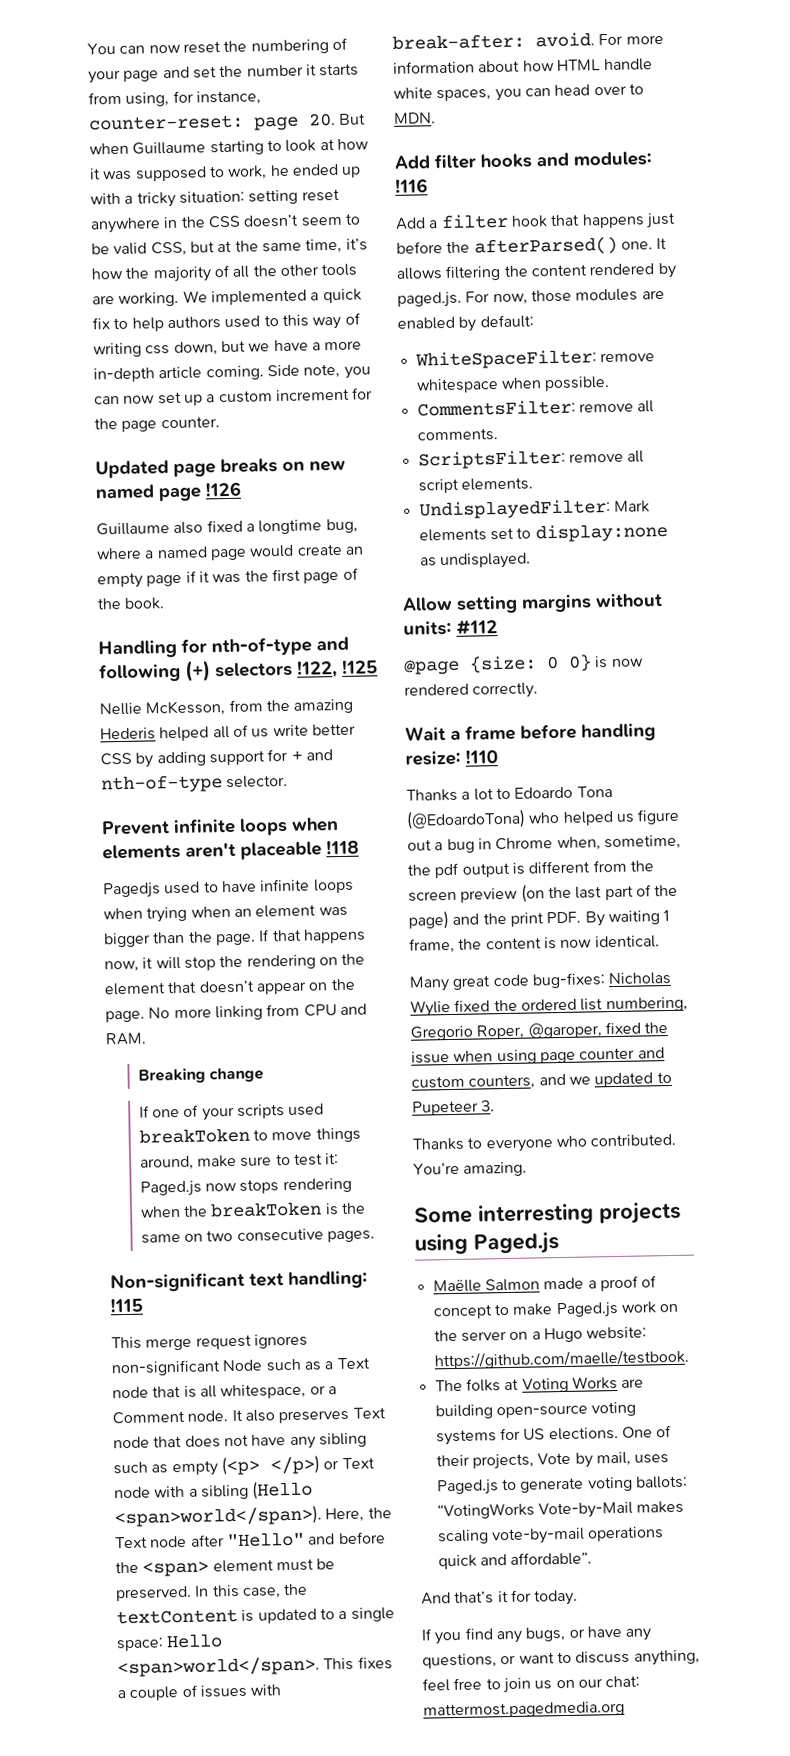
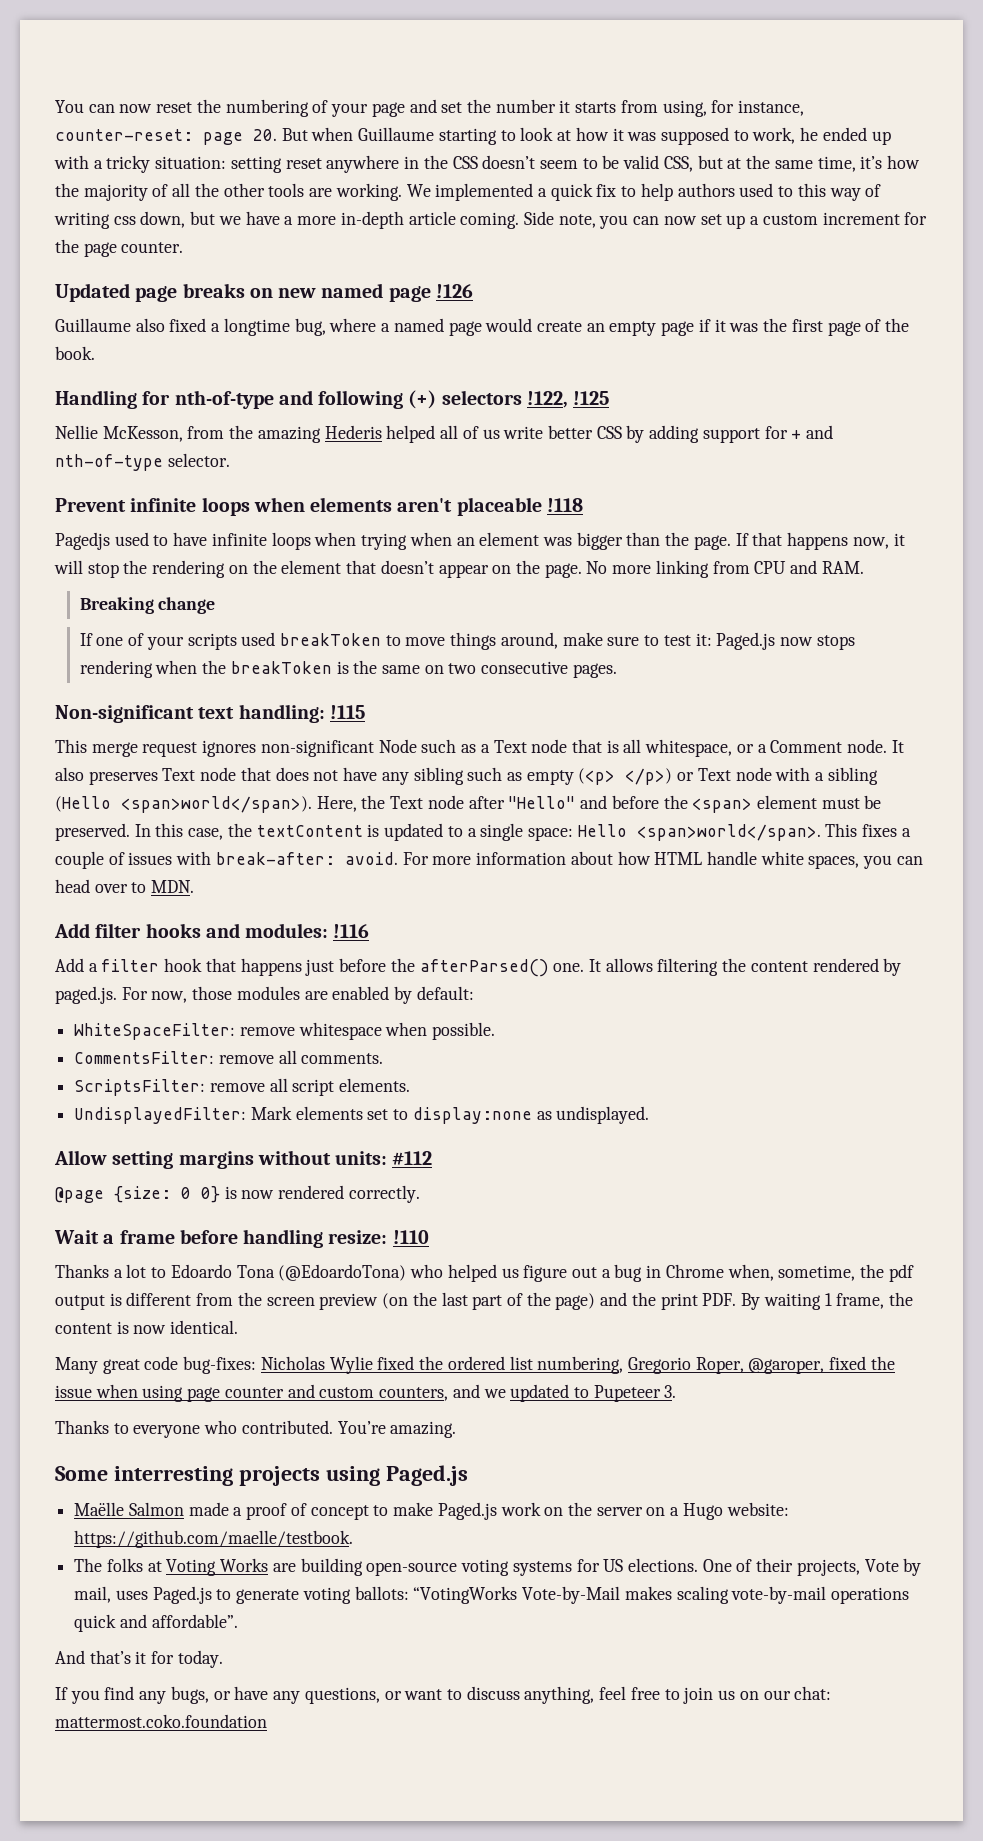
- If you find any bugs, or have any questions, or want to discuss anything, feel free to join us on our chat: mattermost.pagedmedia.org
+ If you find any bugs, or have any questions, or want to discuss anything, feel free to join us on our chat: mattermost.coko.foundation

